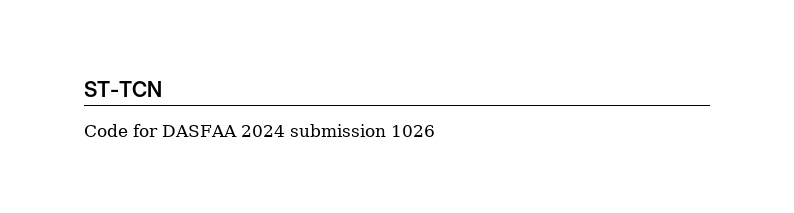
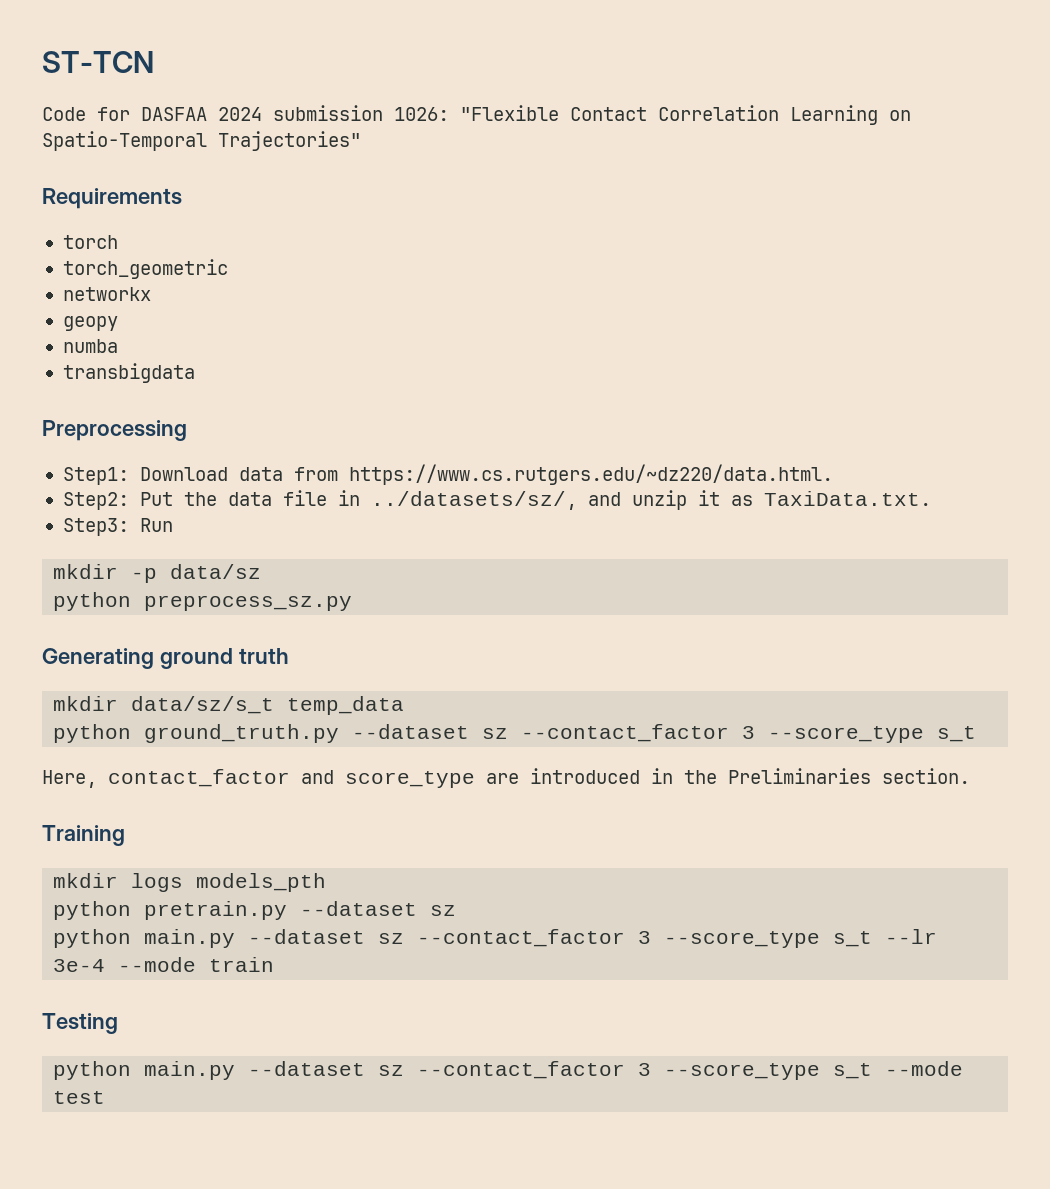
- Code for DASFAA 2024 submission 1026
+ Code for DASFAA 2024 submission 1026: "Flexible Contact Correlation Learning on Spatio-Temporal Trajectories"
+ Requirements
+ torch
+ torch_geometric
+ networkx
+ geopy
+ numba
+ transbigdata
+ Preprocessing
+ Step1: Download data from https://www.cs.rutgers.edu/~dz220/data.html.
+ Step2: Put the data file in ../datasets/sz/, and unzip it as TaxiData.txt.
+ Step3: Run
+ mkdir -p data/sz
+ python preprocess_sz.py
+ Generating ground truth
+ mkdir data/sz/s_t temp_data
+ python ground_truth.py --dataset sz --contact_factor 3 --score_type s_t
+ Here, contact_factor and score_type are introduced in the Preliminaries section.
+ Training
+ mkdir logs models_pth
+ python pretrain.py --dataset sz
+ python main.py --dataset sz --contact_factor 3 --score_type s_t --lr 3e-4 --mode train
+ Testing
+ python main.py --dataset sz --contact_factor 3 --score_type s_t --mode test

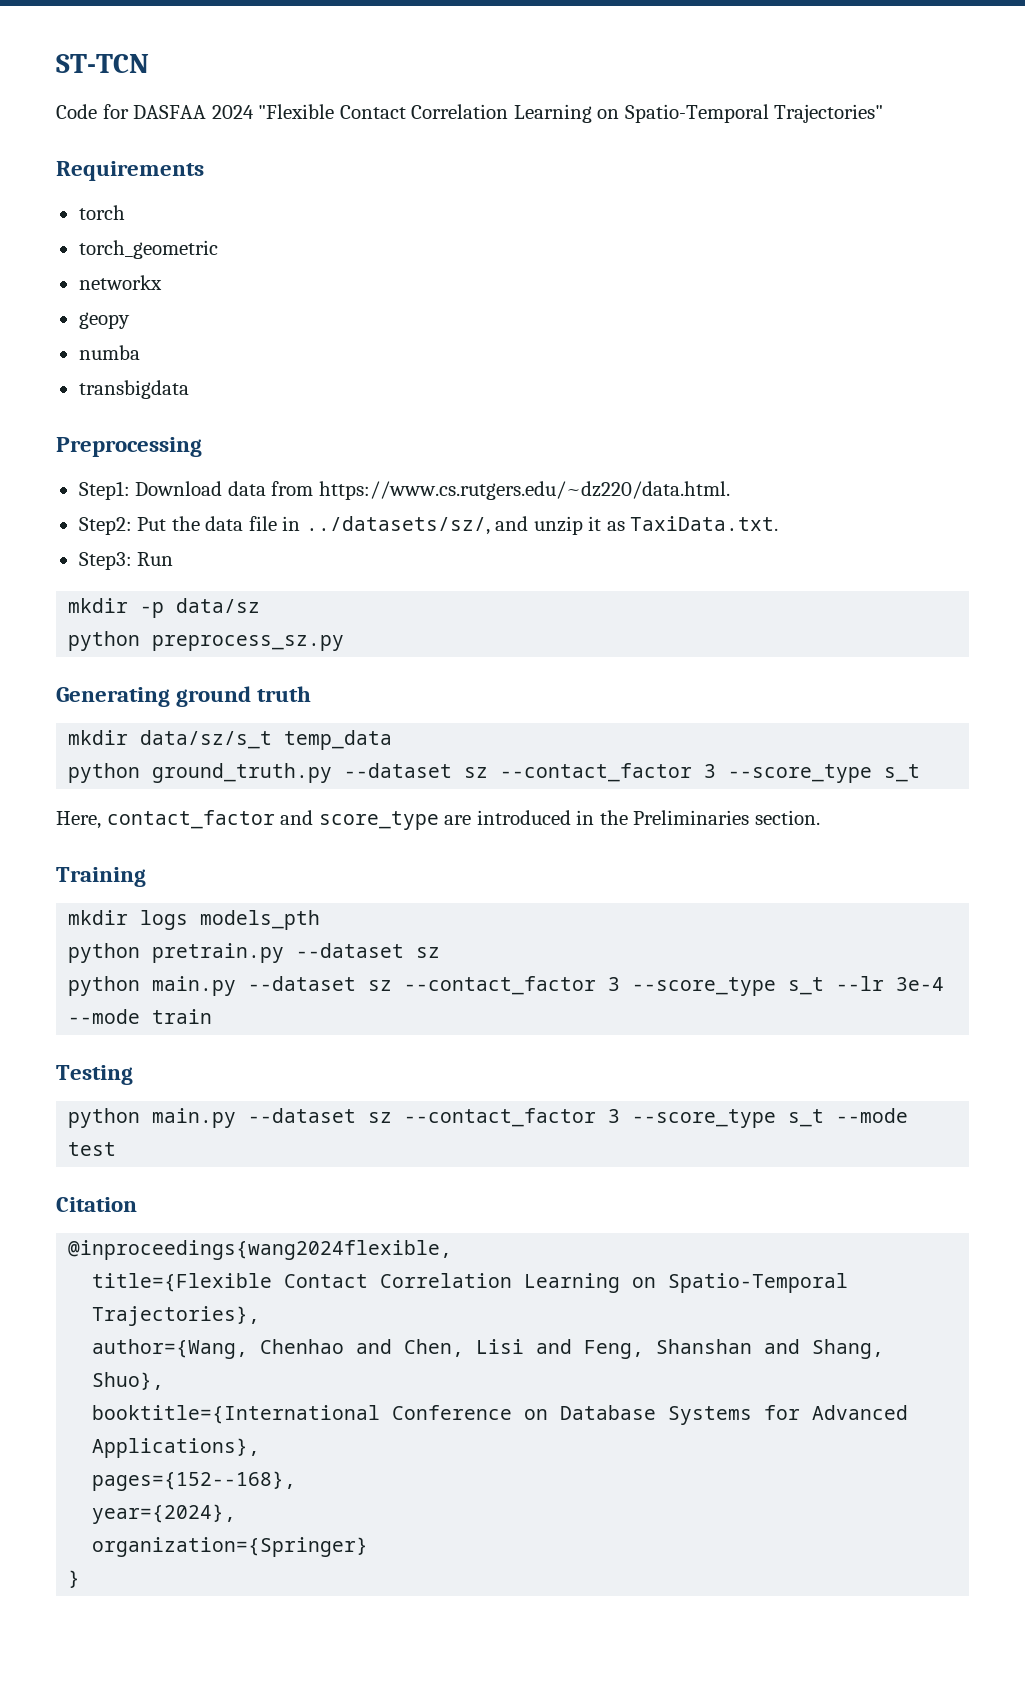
- Code for DASFAA 2024 submission 1026: "Flexible Contact Correlation Learning on Spatio-Temporal Trajectories"
+ Code for DASFAA 2024 "Flexible Contact Correlation Learning on Spatio-Temporal Trajectories"
+ Citation
+ @inproceedings{wang2024flexible,
+ title={Flexible Contact Correlation Learning on Spatio-Temporal Trajectories},
+ author={Wang, Chenhao and Chen, Lisi and Feng, Shanshan and Shang, Shuo},
+ booktitle={International Conference on Database Systems for Advanced Applications},
+ pages={152--168},
+ year={2024},
+ organization={Springer}
+ }

